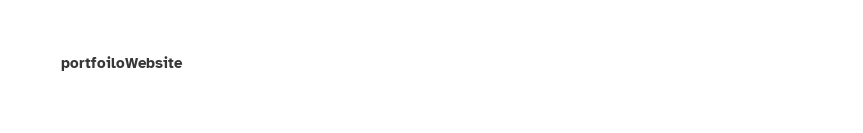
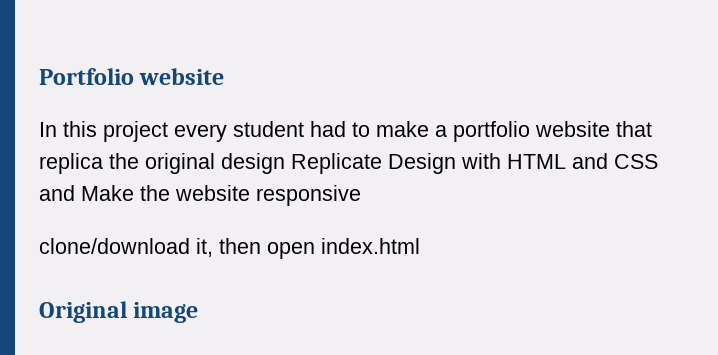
- portfoiloWebsite
+ Portfolio website
+ In this project every student had to make a portfolio website that replica the original design Replicate Design with HTML and CSS and Make the website responsive
+ clone/download it, then open index.html
+ Original image

